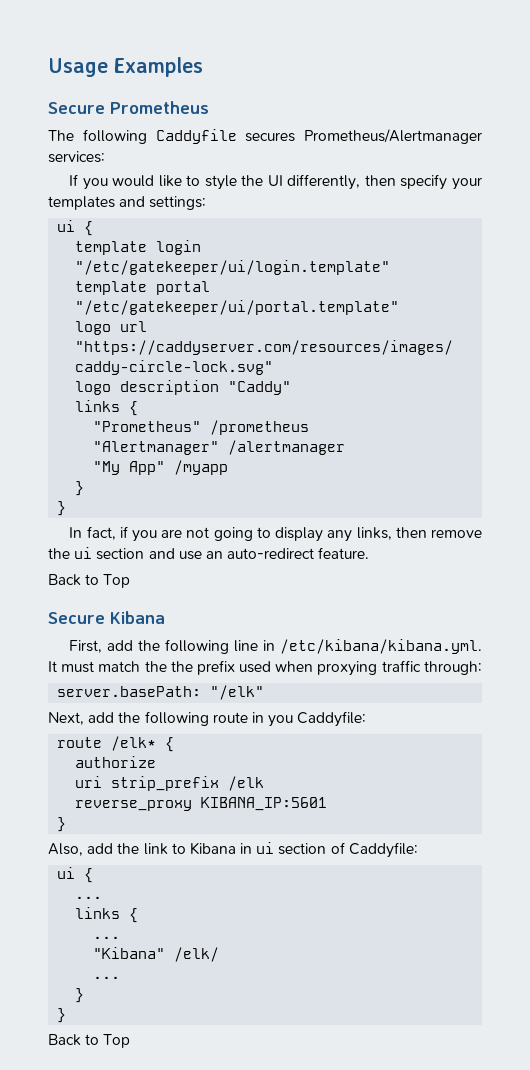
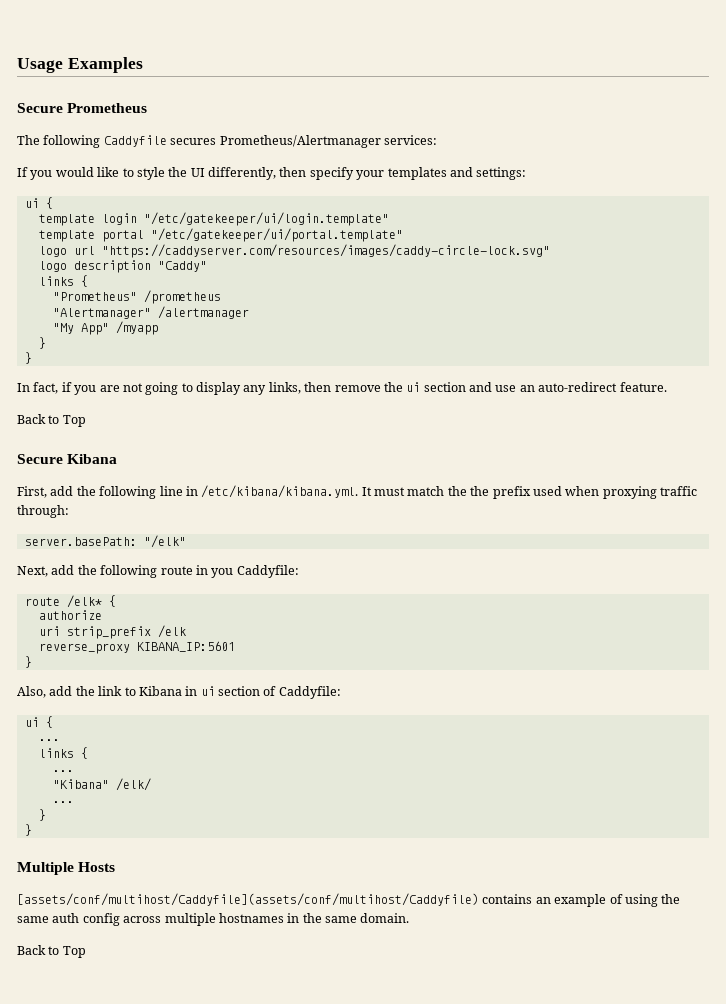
+ Multiple Hosts
+ [assets/conf/multihost/Caddyfile](assets/conf/multihost/Caddyfile) contains an example of using the same auth config across multiple hostnames in the same domain.

